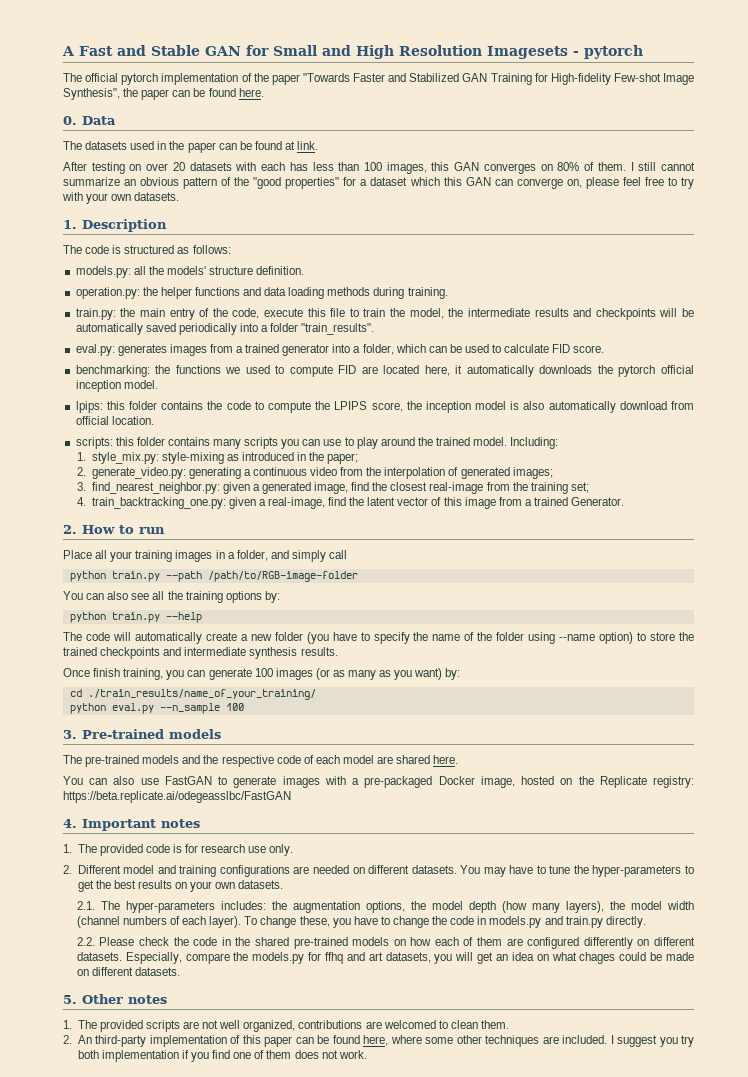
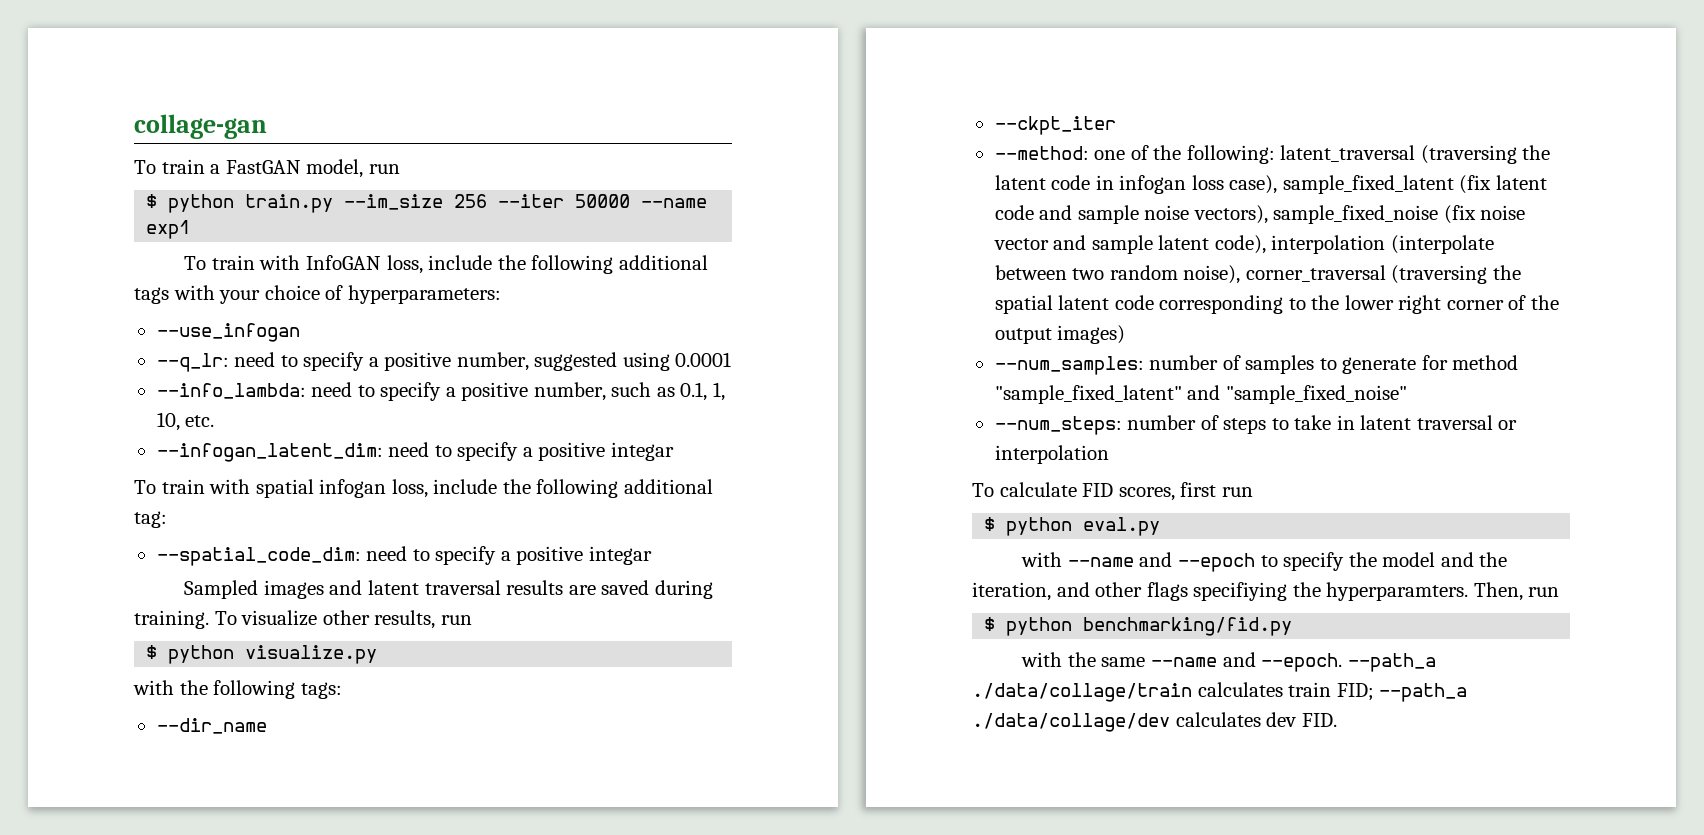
- A Fast and Stable GAN for Small and High Resolution Imagesets - pytorch
- The official pytorch implementation of the paper "Towards Faster and Stabilized GAN Training for High-fidelity Few-shot Image Synthesis", the paper can be found here.
- 0. Data
- The datasets used in the paper can be found at link.
- After testing on over 20 datasets with each has less than 100 images, this GAN converges on 80% of them. I still cannot summarize an obvious pattern of the "good properties" for a dataset which this GAN can converge on, please feel free to try with your own datasets.
- 1. Description
- The code is structured as follows:
- models.py: all the models' structure definition.
- operation.py: the helper functions and data loading methods during training.
- train.py: the main entry of the code, execute this file to train the model, the intermediate results and checkpoints will be automatically saved periodically into a folder "train_results".
- eval.py: generates images from a trained generator into a folder, which can be used to calculate FID score.
- benchmarking: the functions we used to compute FID are located here, it automatically downloads the pytorch official inception model.
- lpips: this folder contains the code to compute the LPIPS score, the inception model is also automatically download from official location.
- scripts: this folder contains many scripts you can use to play around the trained model. Including:
- 1. style_mix.py: style-mixing as introduced in the paper;
- 2. generate_video.py: generating a continuous video from the interpolation of generated images;
- 3. find_nearest_neighbor.py: given a generated image, find the closest real-image from the training set;
- 4. train_backtracking_one.py: given a real-image, find the latent vector of this image from a trained Generator.
- 2. How to run
- Place all your training images in a folder, and simply call
- python train.py --path /path/to/RGB-image-folder
- You can also see all the training options by:
- python train.py --help
- The code will automatically create a new folder (you have to specify the name of the folder using --name option) to store the trained checkpoints and intermediate synthesis results.
- Once finish training, you can generate 100 images (or as many as you want) by:
- cd ./train_results/name_of_your_training/
- python eval.py --n_sample 100
- 3. Pre-trained models
- The pre-trained models and the respective code of each model are shared here.
- You can also use FastGAN to generate images with a pre-packaged Docker image, hosted on the Replicate registry: https://beta.replicate.ai/odegeasslbc/FastGAN
- 4. Important notes
- 1. The provided code is for research use only.
- 2. Different model and training configurations are needed on different datasets. You may have to tune the hyper-parameters to get the best results on your own datasets.
- 2.1. The hyper-parameters includes: the augmentation options, the model depth (how many layers), the model width (channel numbers of each layer). To change these, you have to change the code in models.py and train.py directly.
- 2.2. Please check the code in the shared pre-trained models on how each of them are configured differently on different datasets. Especially, compare the models.py for ffhq and art datasets, you will get an idea on what chages could be made on different datasets.
- 5. Other notes
- 1. The provided scripts are not well organized, contributions are welcomed to clean them.
- 2. An third-party implementation of this paper can be found here, where some other techniques are included. I suggest you try both implementation if you find one of them does not work.
+ collage-gan
+ To train a FastGAN model, run
+ $ python train.py --im_size 256 --iter 50000 --name exp1
+ To train with InfoGAN loss, include the following additional tags with your choice of hyperparameters:
+ --use_infogan
+ --q_lr: need to specify a positive number, suggested using 0.0001
+ --info_lambda: need to specify a positive number, such as 0.1, 1, 10, etc.
+ --infogan_latent_dim: need to specify a positive integar
+ To train with spatial infogan loss, include the following additional tag:
+ --spatial_code_dim: need to specify a positive integar
+ Sampled images and latent traversal results are saved during training. To visualize other results, run
+ $ python visualize.py
+ with the following tags:
+ --dir_name
+ --ckpt_iter
+ --method: one of the following: latent_traversal (traversing the latent code in infogan loss case), sample_fixed_latent (fix latent code and sample noise vectors), sample_fixed_noise (fix noise vector and sample latent code), interpolation (interpolate between two random noise), corner_traversal (traversing the spatial latent code corresponding to the lower right corner of the output images)
+ --num_samples: number of samples to generate for method "sample_fixed_latent" and "sample_fixed_noise"
+ --num_steps: number of steps to take in latent traversal or interpolation
+ To calculate FID scores, first run
+ $ python eval.py
+ with --name and --epoch to specify the model and the iteration, and other flags specifiying the hyperparamters. Then, run
+ $ python benchmarking/fid.py
+ with the same --name and --epoch. --path_a ./data/collage/train calculates train FID; --path_a ./data/collage/dev calculates dev FID.

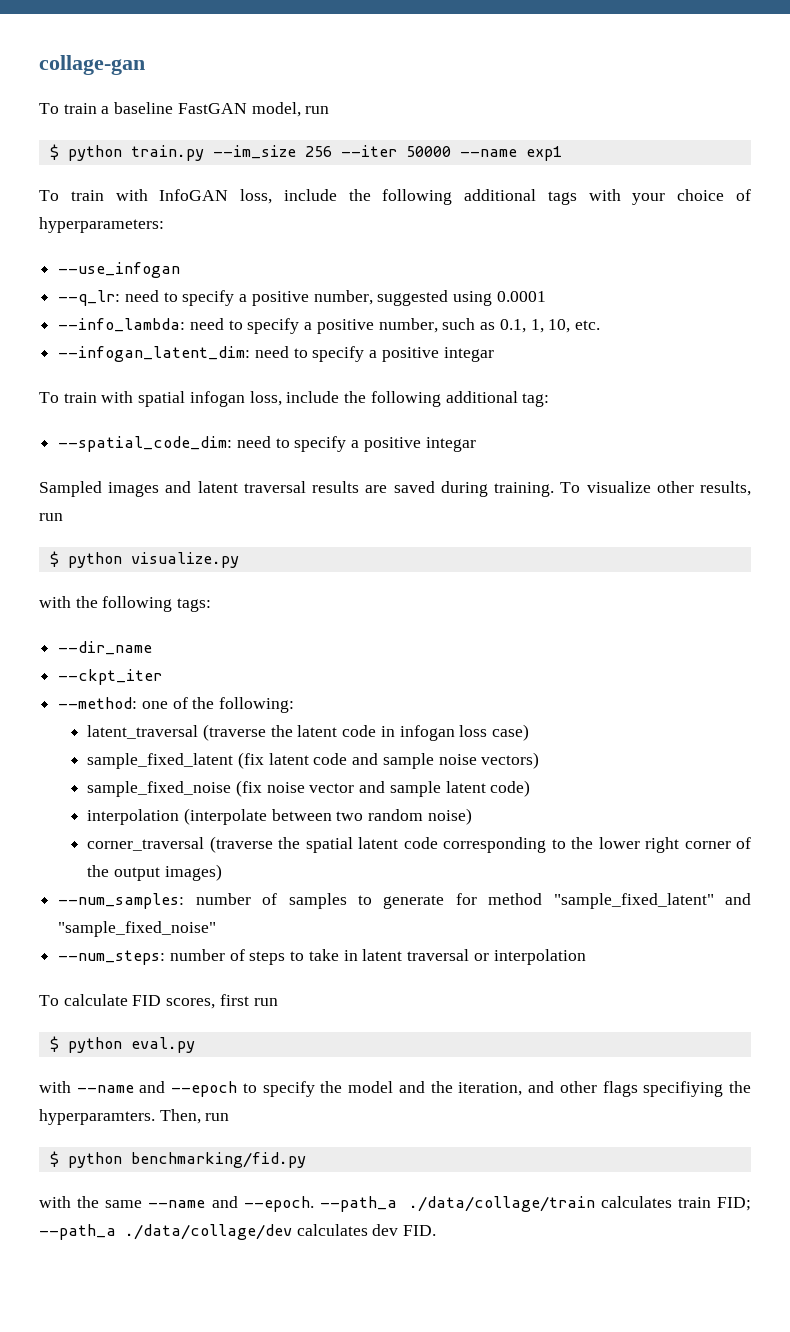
- To train a FastGAN model, run
+ To train a baseline FastGAN model, run
- --method: one of the following: latent_traversal (traversing the latent code in infogan loss case), sample_fixed_latent (fix latent code and sample noise vectors), sample_fixed_noise (fix noise vector and sample latent code), interpolation (interpolate between two random noise), corner_traversal (traversing the spatial latent code corresponding to the lower right corner of the output images)
+ --method: one of the following:
+ latent_traversal (traverse the latent code in infogan loss case)
+ sample_fixed_latent (fix latent code and sample noise vectors)
+ sample_fixed_noise (fix noise vector and sample latent code)
+ interpolation (interpolate between two random noise)
+ corner_traversal (traverse the spatial latent code corresponding to the lower right corner of the output images)

